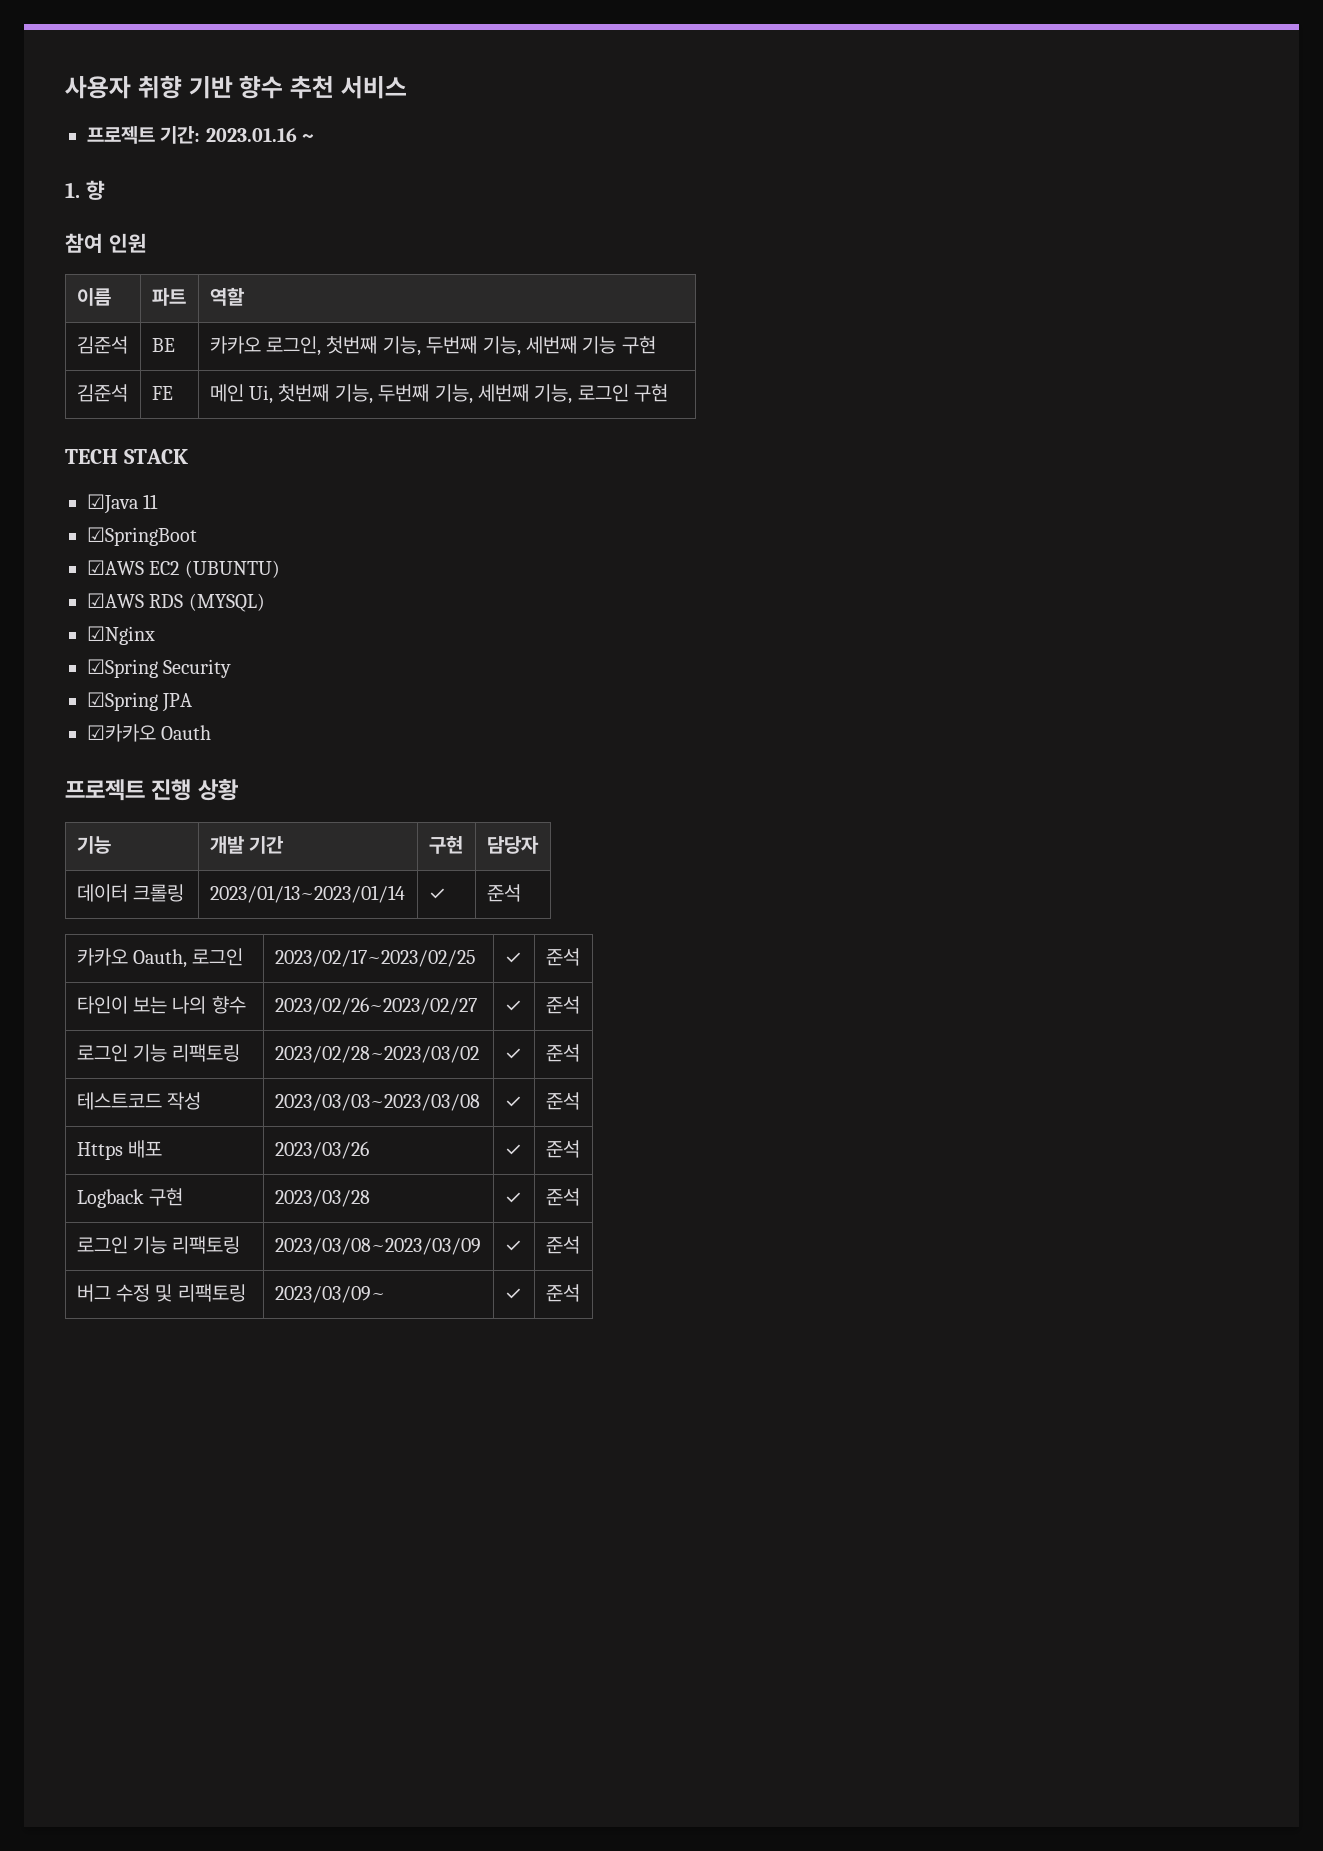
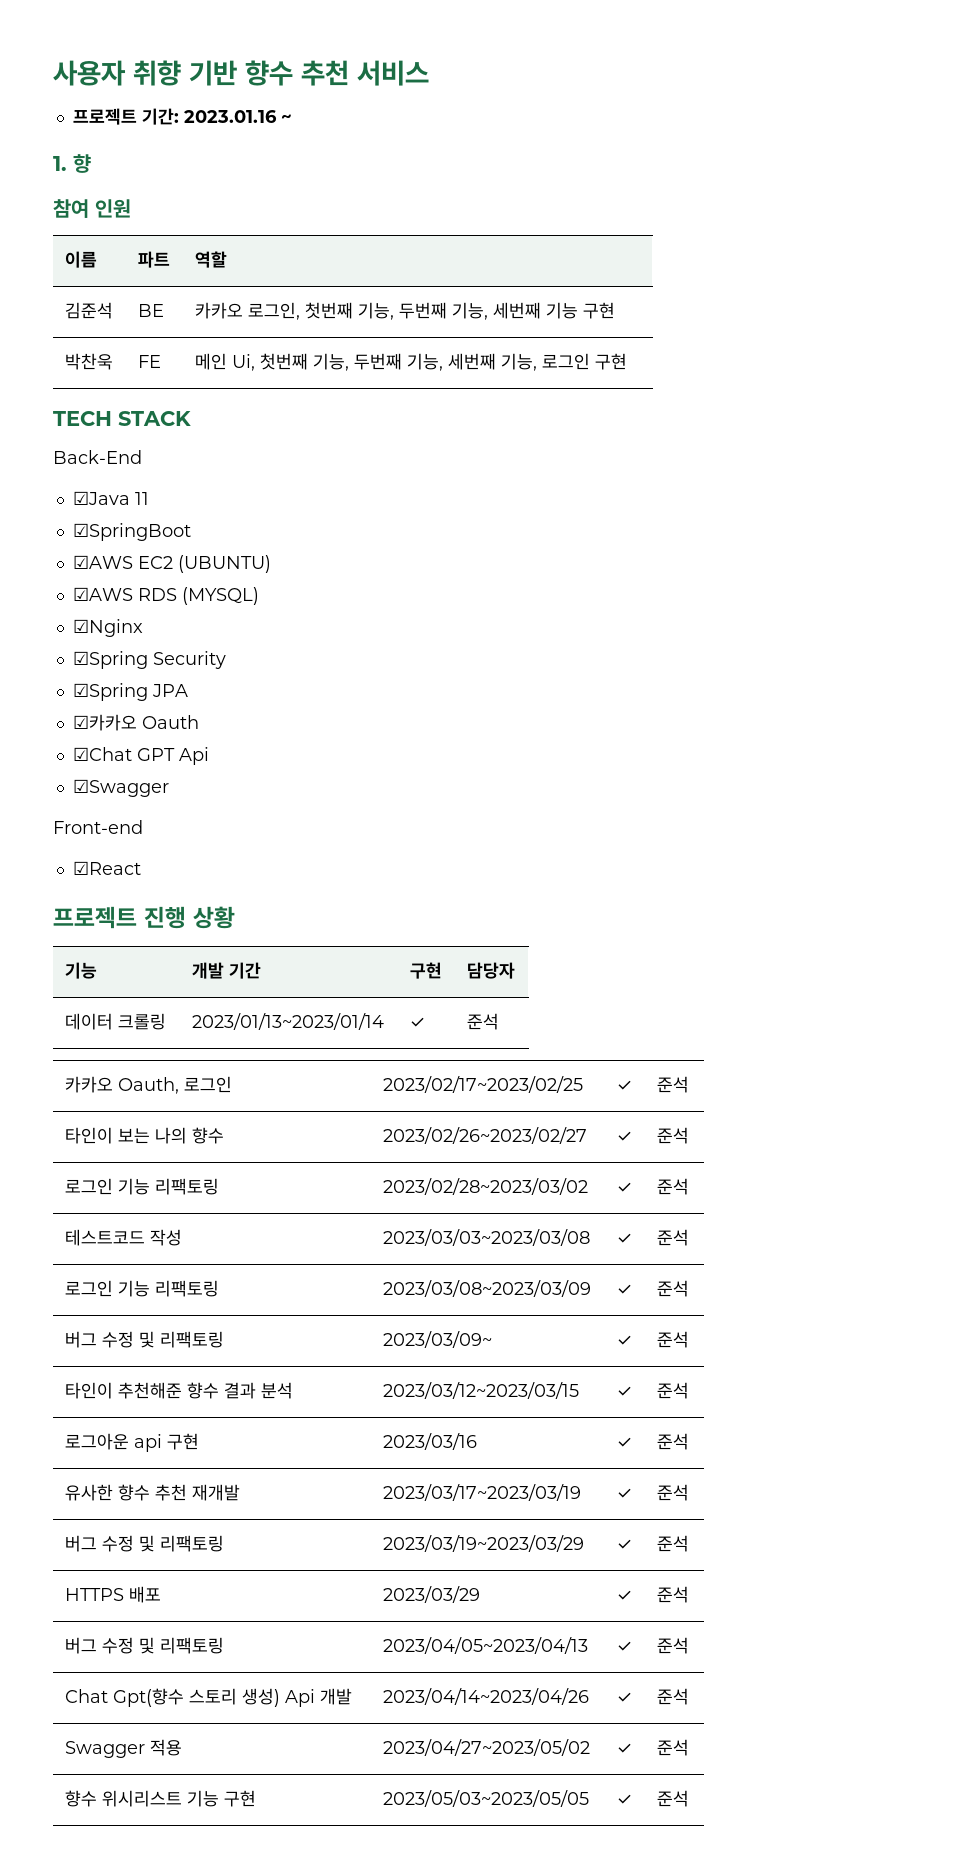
- 김준석 | FE | 메인 Ui, 첫번째 기능, 두번째 기능, 세번째 기능, 로그인 구현
+ 박찬욱 | FE | 메인 Ui, 첫번째 기능, 두번째 기능, 세번째 기능, 로그인 구현
+ Back-End
+ ☑Chat GPT Api
+ ☑Swagger
+ Front-end
+ ☑React
- Https 배포 | 2023/03/26 | ✓ | 준석
- Logback 구현 | 2023/03/28 | ✓ | 준석
+ 타인이 추천해준 향수 결과 분석 | 2023/03/12~2023/03/15 | ✓ | 준석
+ 로그아운 api 구현 | 2023/03/16 | ✓ | 준석
+ 유사한 향수 추천 재개발 | 2023/03/17~2023/03/19 | ✓ | 준석
+ 버그 수정 및 리팩토링 | 2023/03/19~2023/03/29 | ✓ | 준석
+ HTTPS 배포 | 2023/03/29 | ✓ | 준석
+ 버그 수정 및 리팩토링 | 2023/04/05~2023/04/13 | ✓ | 준석
+ Chat Gpt(향수 스토리 생성) Api 개발 | 2023/04/14~2023/04/26 | ✓ | 준석
+ Swagger 적용 | 2023/04/27~2023/05/02 | ✓ | 준석
+ 향수 위시리스트 기능 구현 | 2023/05/03~2023/05/05 | ✓ | 준석

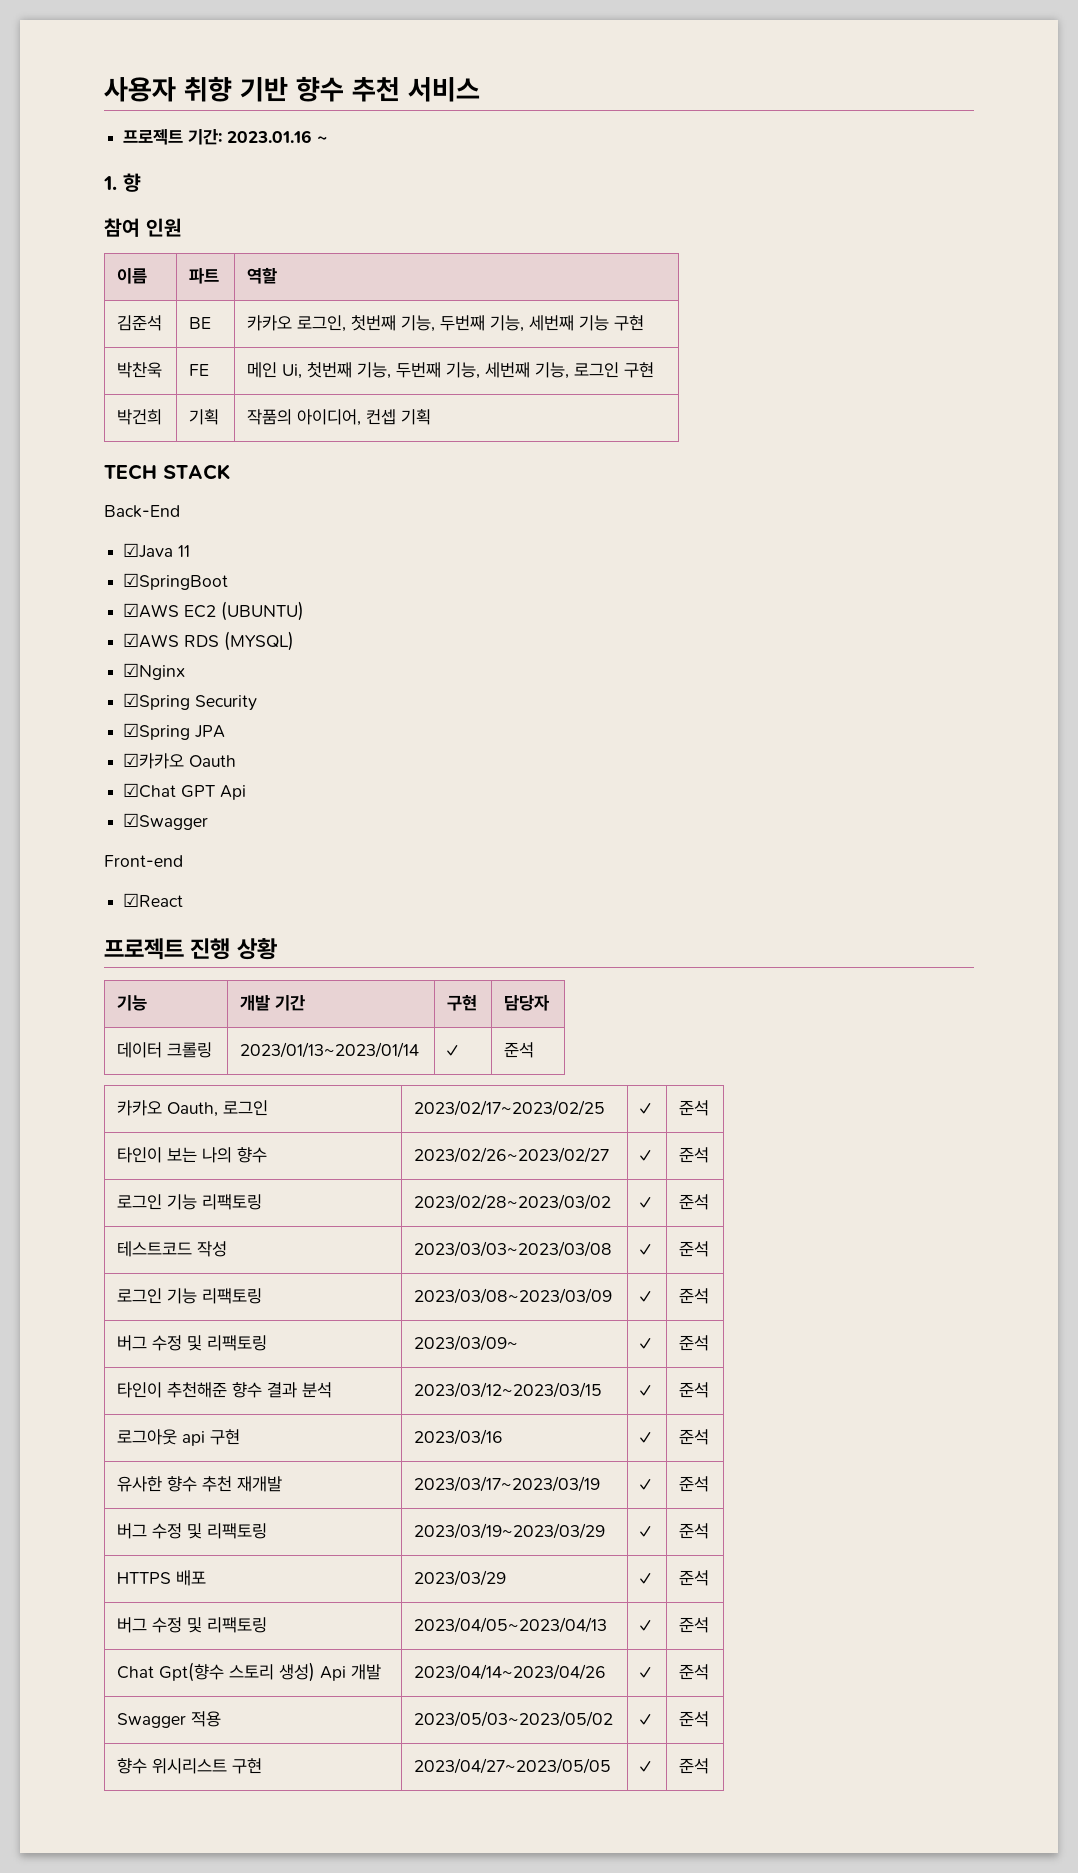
+ 박건희 | 기획 | 작품의 아이디어, 컨셉 기획
- 로그아운 api 구현 | 2023/03/16 | ✓ | 준석
+ 로그아웃 api 구현 | 2023/03/16 | ✓ | 준석
- Swagger 적용 | 2023/04/27~2023/05/02 | ✓ | 준석
+ Swagger 적용 | 2023/05/03~2023/05/02 | ✓ | 준석
- 향수 위시리스트 기능 구현 | 2023/05/03~2023/05/05 | ✓ | 준석
+ 향수 위시리스트 구현 | 2023/04/27~2023/05/05 | ✓ | 준석

